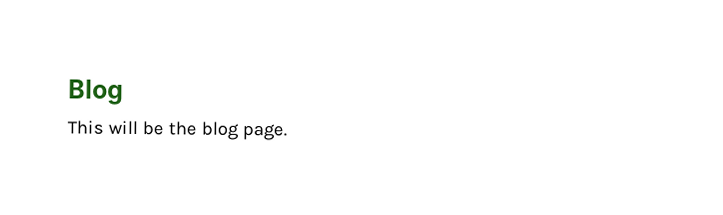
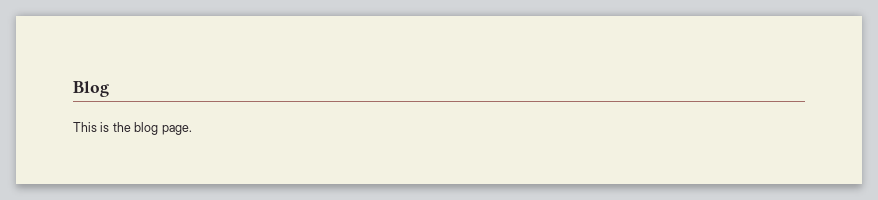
- This will be the blog page.
+ This is the blog page.

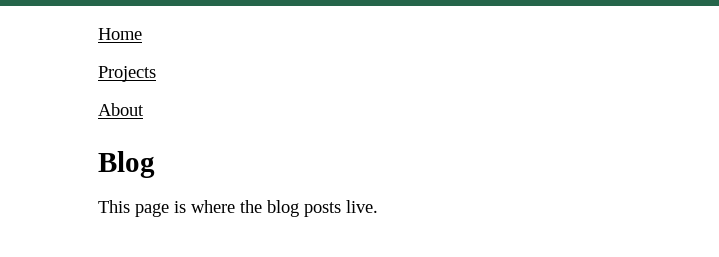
+ Home
+ Projects
+ About
- This is the blog page.
+ This page is where the blog posts live.

